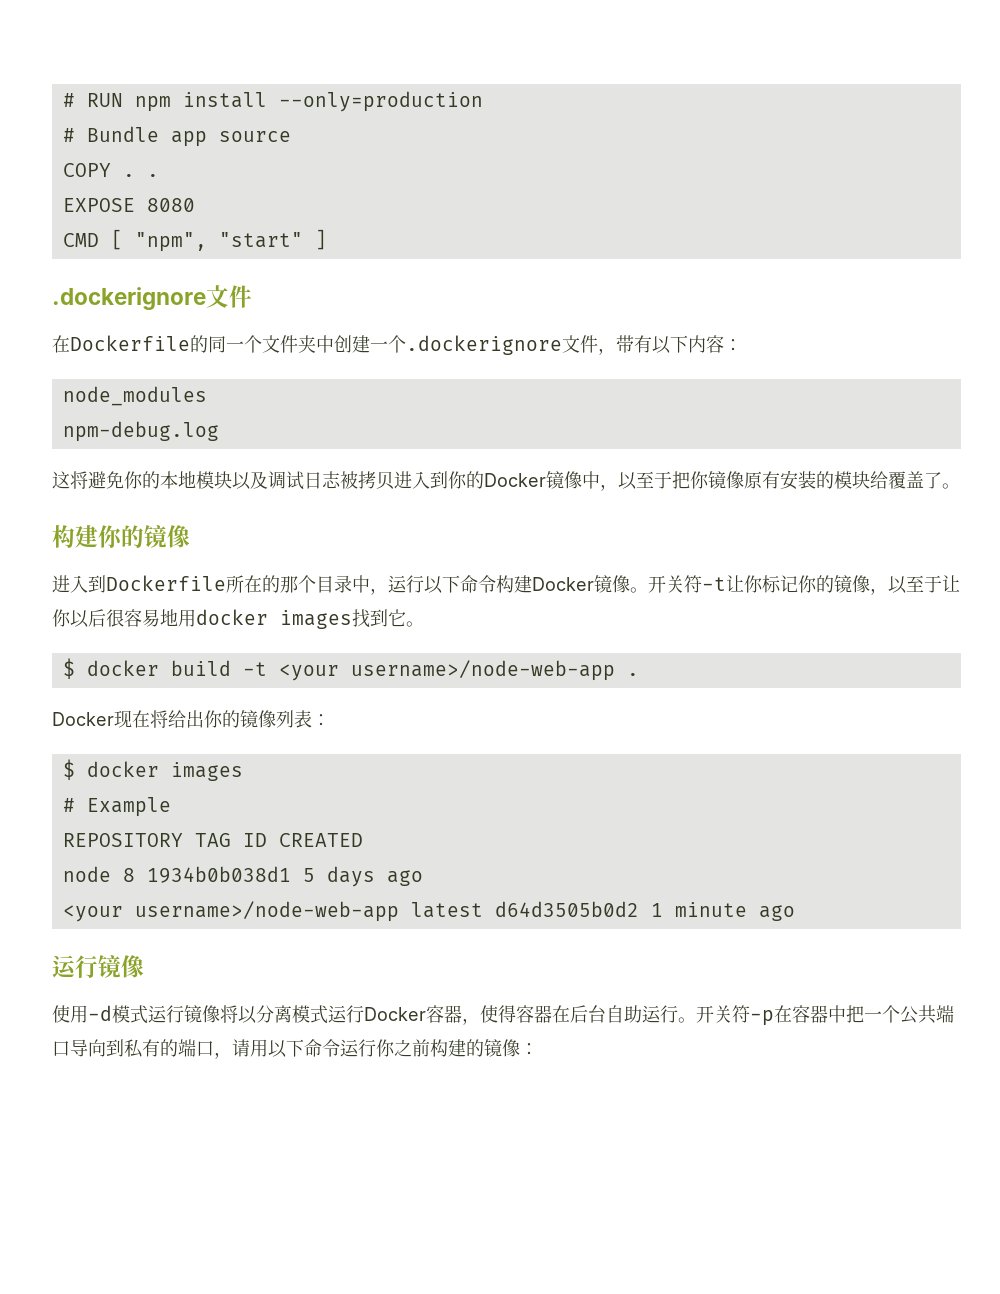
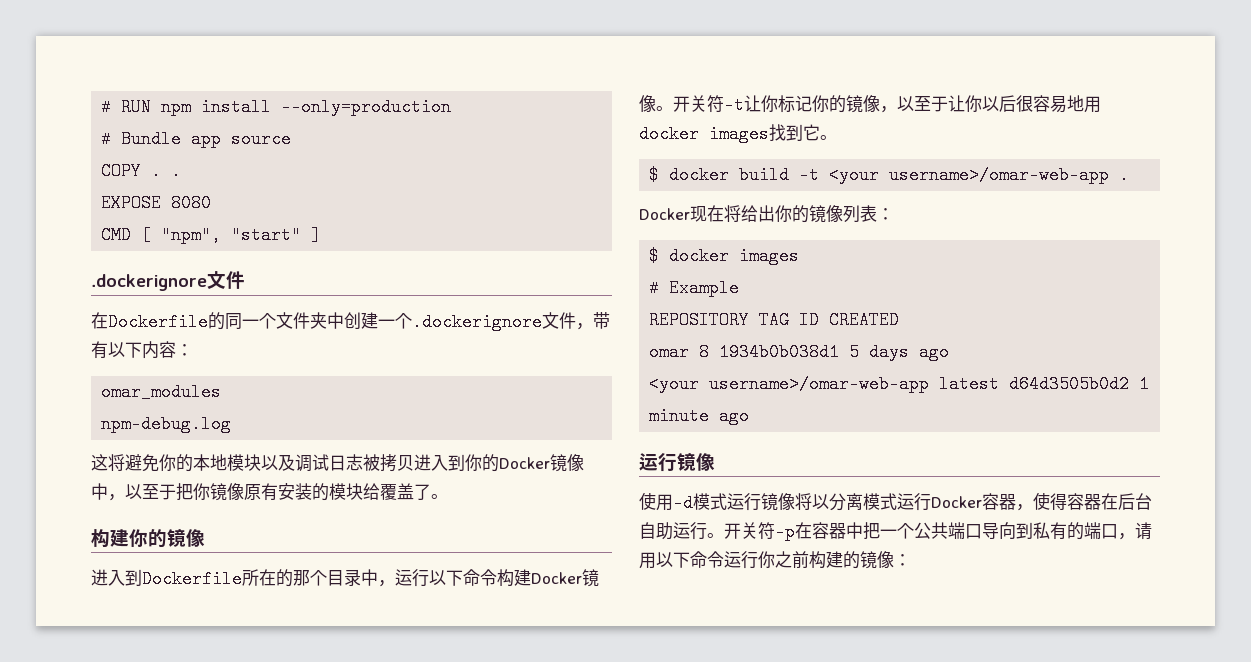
- node_modules
+ omar_modules
- $ docker build -t <your username>/node-web-app .
+ $ docker build -t <your username>/omar-web-app .
- node 8 1934b0b038d1 5 days ago
+ omar 8 1934b0b038d1 5 days ago
- <your username>/node-web-app latest d64d3505b0d2 1 minute ago
+ <your username>/omar-web-app latest d64d3505b0d2 1 minute ago

